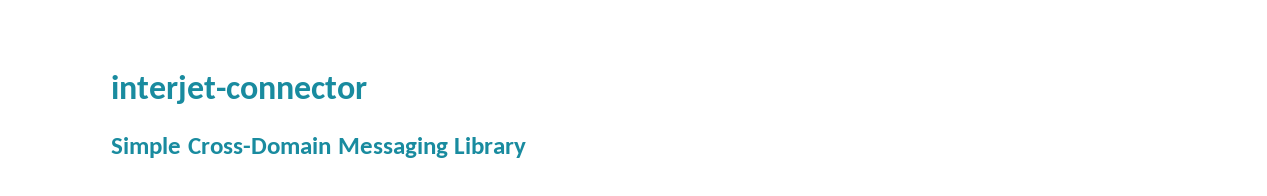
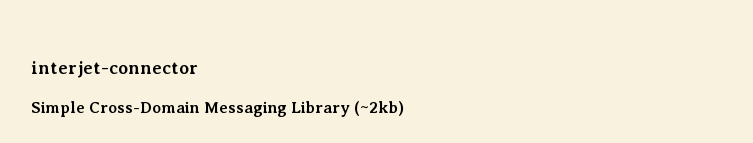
- Simple Cross-Domain Messaging Library
+ Simple Cross-Domain Messaging Library (~2kb)

